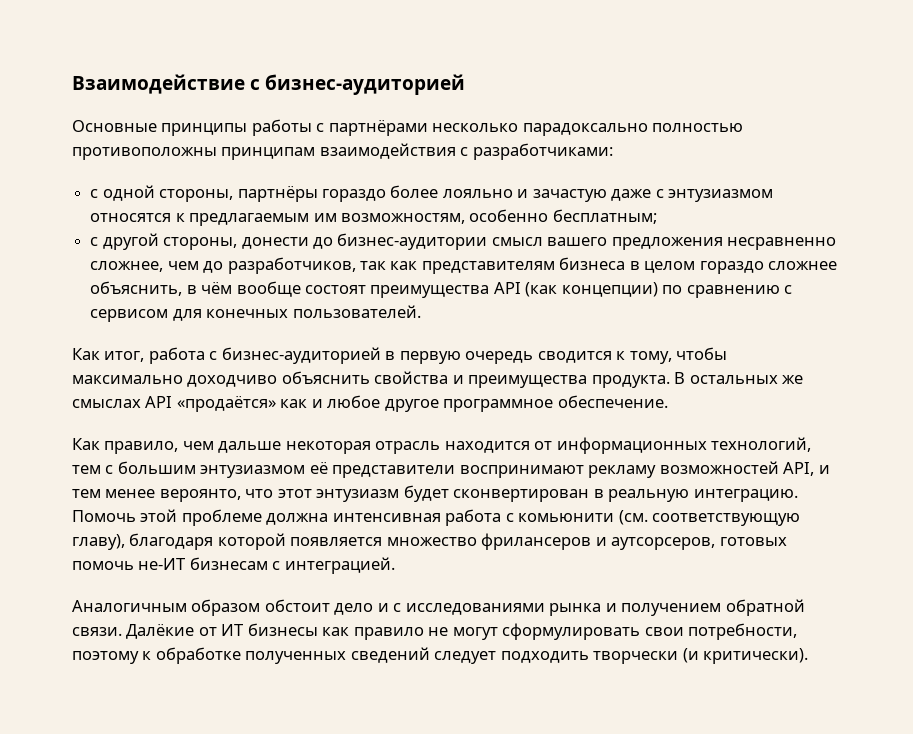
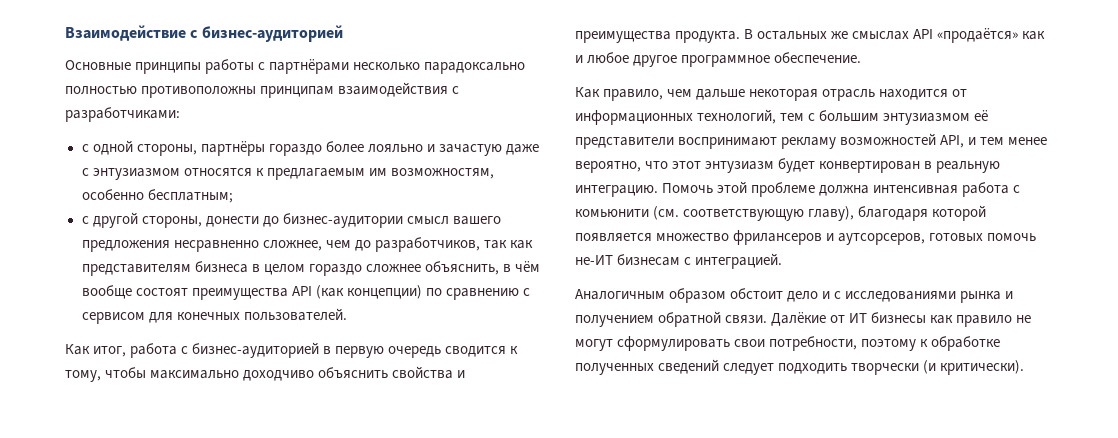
- Как правило, чем дальше некоторая отрасль находится от информационных технологий, тем с большим энтузиазмом её представители воспринимают рекламу возможностей API, и тем менее вероянто, что этот энтузиазм будет сконвертирован в реальную интеграцию.
+ Как правило, чем дальше некоторая отрасль находится от информационных технологий, тем с большим энтузиазмом её представители воспринимают рекламу возможностей API, и тем менее вероятно, что этот энтузиазм будет конвертирован в реальную интеграцию.

